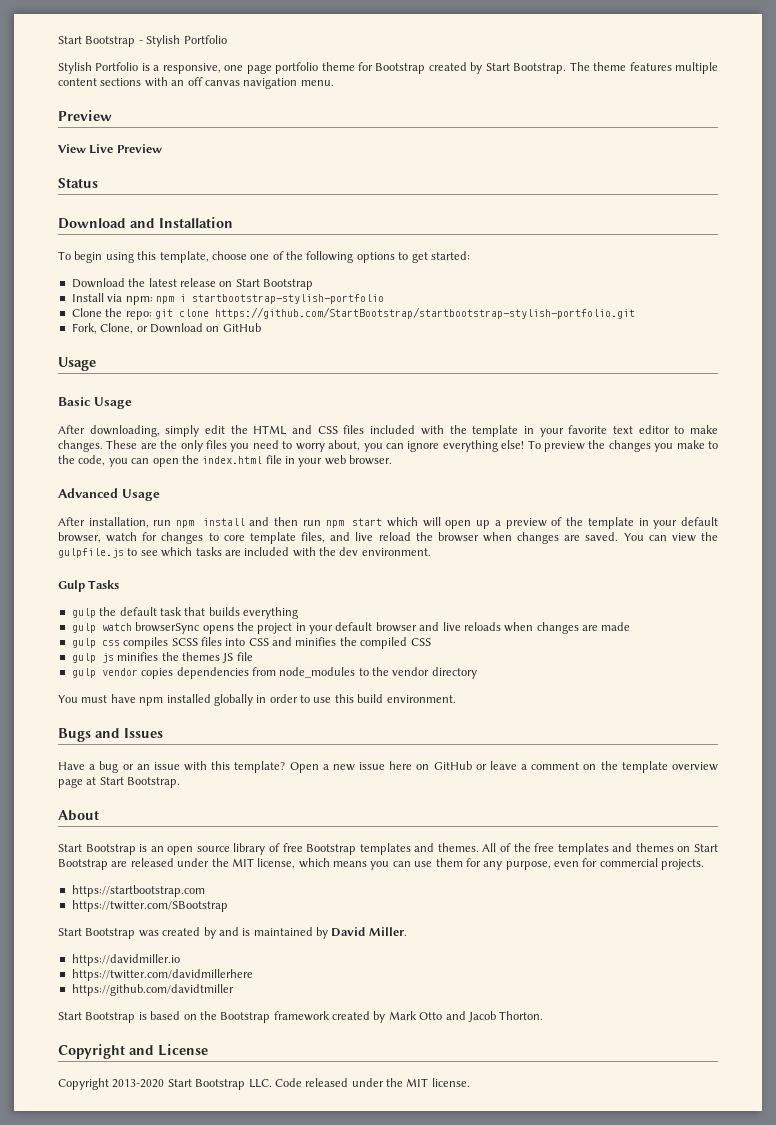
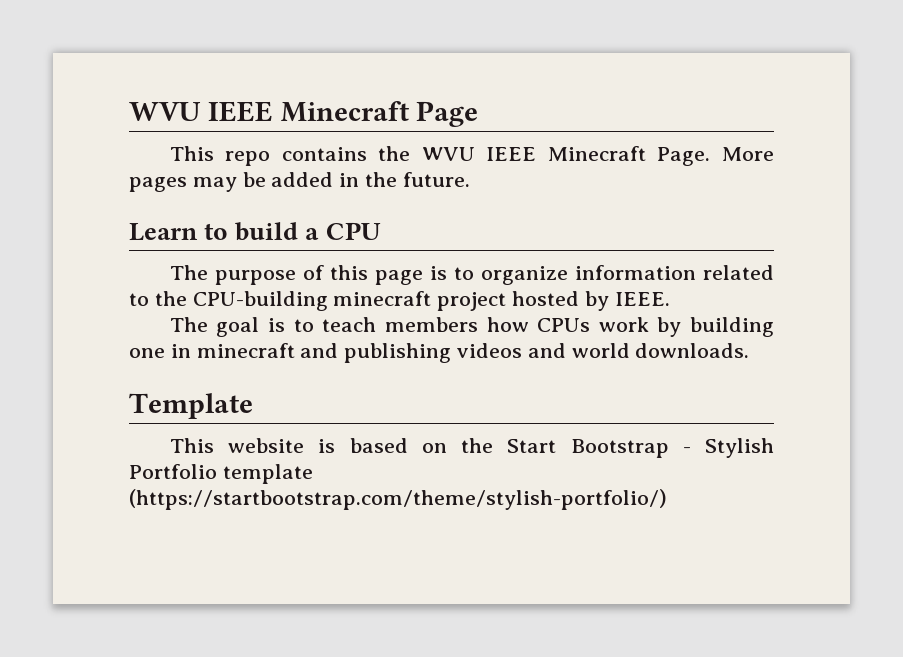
- Start Bootstrap - Stylish Portfolio
- Stylish Portfolio is a responsive, one page portfolio theme for Bootstrap created by Start Bootstrap. The theme features multiple content sections with an off canvas navigation menu.
- Preview
- View Live Preview
- Status
- Download and Installation
- To begin using this template, choose one of the following options to get started:
- Download the latest release on Start Bootstrap
- Install via npm: npm i startbootstrap-stylish-portfolio
- Clone the repo: git clone https://github.com/StartBootstrap/startbootstrap-stylish-portfolio.git
- Fork, Clone, or Download on GitHub
- Usage
- Basic Usage
- After downloading, simply edit the HTML and CSS files included with the template in your favorite text editor to make changes. These are the only files you need to worry about, you can ignore everything else! To preview the changes you make to the code, you can open the index.html file in your web browser.
- Advanced Usage
- After installation, run npm install and then run npm start which will open up a preview of the template in your default browser, watch for changes to core template files, and live reload the browser when changes are saved. You can view the gulpfile.js to see which tasks are included with the dev environment.
- Gulp Tasks
- gulp the default task that builds everything
- gulp watch browserSync opens the project in your default browser and live reloads when changes are made
- gulp css compiles SCSS files into CSS and minifies the compiled CSS
- gulp js minifies the themes JS file
- gulp vendor copies dependencies from node_modules to the vendor directory
- You must have npm installed globally in order to use this build environment.
- Bugs and Issues
- Have a bug or an issue with this template? Open a new issue here on GitHub or leave a comment on the template overview page at Start Bootstrap.
- About
- Start Bootstrap is an open source library of free Bootstrap templates and themes. All of the free templates and themes on Start Bootstrap are released under the MIT license, which means you can use them for any purpose, even for commercial projects.
- https://startbootstrap.com
- https://twitter.com/SBootstrap
- Start Bootstrap was created by and is maintained by David Miller.
- https://davidmiller.io
- https://twitter.com/davidmillerhere
- https://github.com/davidtmiller
- Start Bootstrap is based on the Bootstrap framework created by Mark Otto and Jacob Thorton.
- Copyright and License
- Copyright 2013-2020 Start Bootstrap LLC. Code released under the MIT license.
+ WVU IEEE Minecraft Page
+ This repo contains the WVU IEEE Minecraft Page. More pages may be added in the future.
+ Learn to build a CPU
+ The purpose of this page is to organize information related to the CPU-building minecraft project hosted by IEEE.
+ The goal is to teach members how CPUs work by building one in minecraft and publishing videos and world downloads.
+ Template
+ This website is based on the Start Bootstrap - Stylish Portfolio template (https://startbootstrap.com/theme/stylish-portfolio/)

